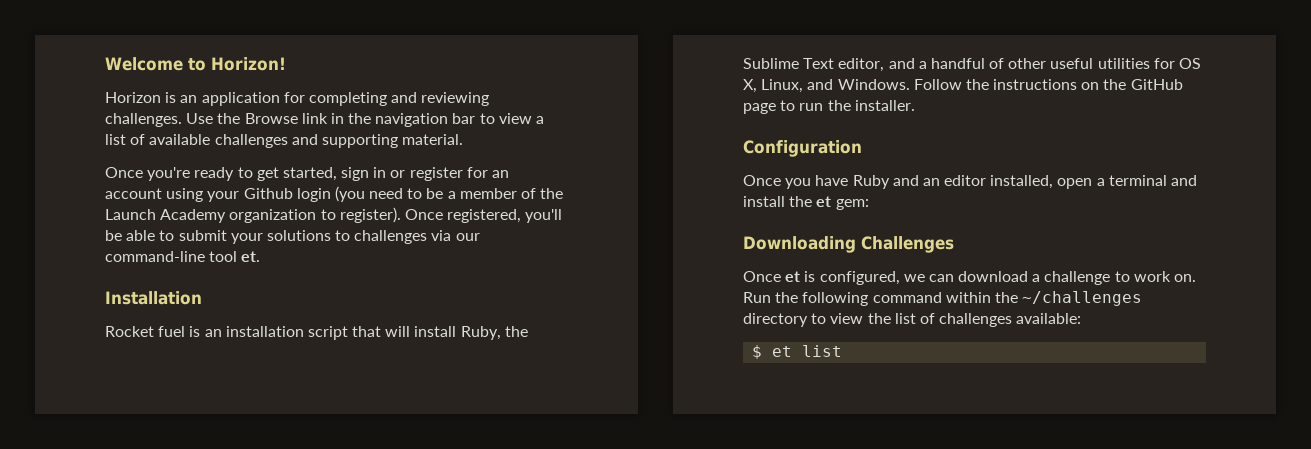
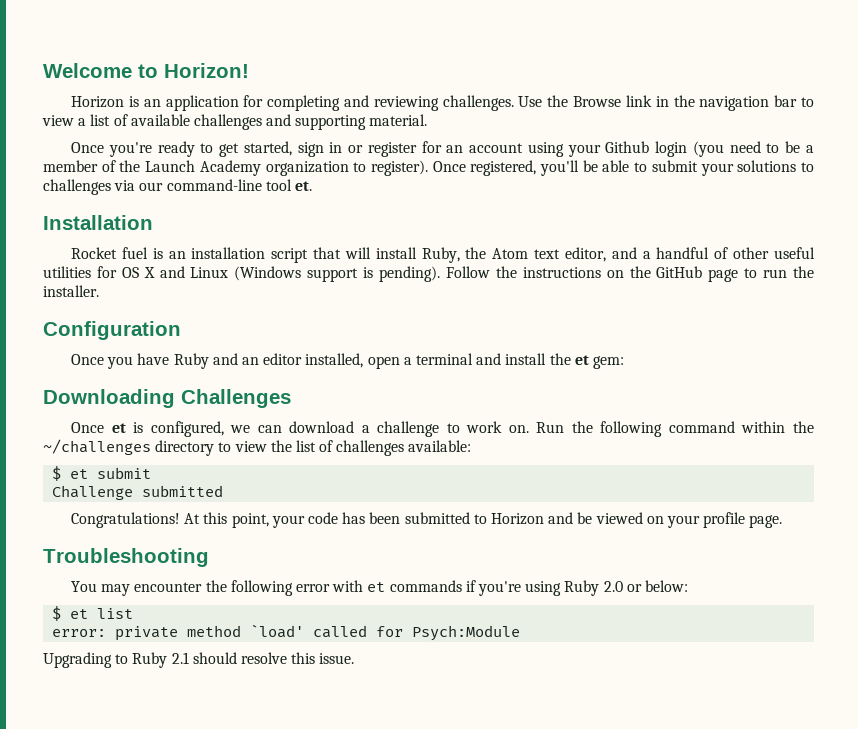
- Rocket fuel is an installation script that will install Ruby, the Sublime Text editor, and a handful of other useful utilities for OS X, Linux, and Windows.
+ Rocket fuel is an installation script that will install Ruby, the Atom text editor, and a handful of other useful utilities for OS X and Linux (Windows support is pending).
+ $ et submit
+ Challenge submitted
+ Congratulations! At this point, your code has been submitted to Horizon and be viewed on your profile page.
+ Troubleshooting
+ You may encounter the following error with et commands if you're using Ruby 2.0 or below:
  $ et list
+ error: private method `load' called for Psych:Module
+ Upgrading to Ruby 2.1 should resolve this issue.

